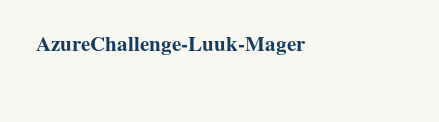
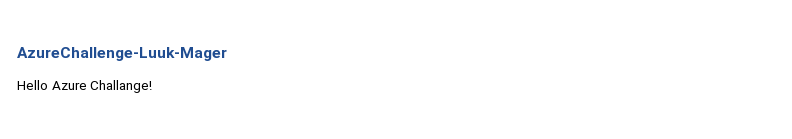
+ Hello Azure Challange!

